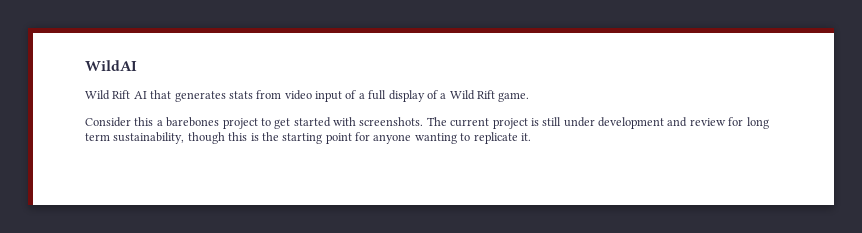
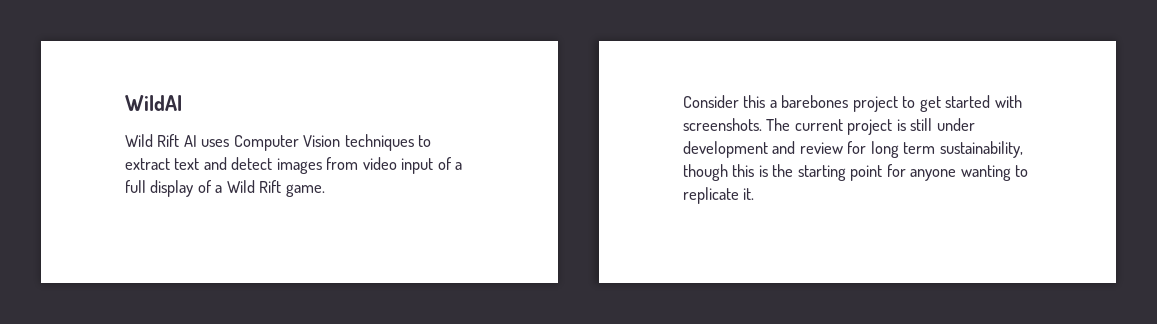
- Wild Rift AI that generates stats from video input of a full display of a Wild Rift game.
+ Wild Rift AI uses Computer Vision techniques to extract text and detect images from video input of a full display of a Wild Rift game.

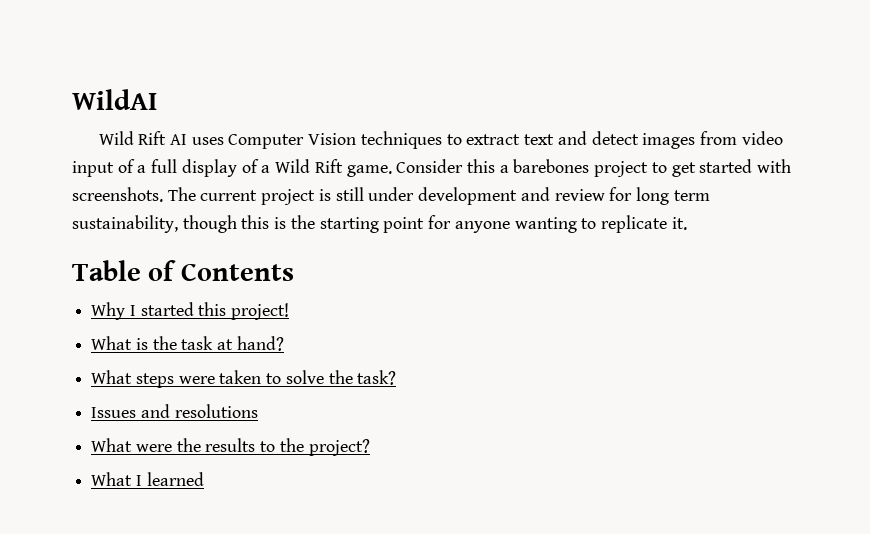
- Wild Rift AI uses Computer Vision techniques to extract text and detect images from video input of a full display of a Wild Rift game.
- Consider this a barebones project to get started with screenshots.
+ Wild Rift AI uses Computer Vision techniques to extract text and detect images from video input of a full display of a Wild Rift game. Consider this a barebones project to get started with screenshots.
+ Table of Contents
+ Why I started this project!
+ What is the task at hand?
+ What steps were taken to solve the task?
+ Issues and resolutions
+ What were the results to the project?
+ What I learned

